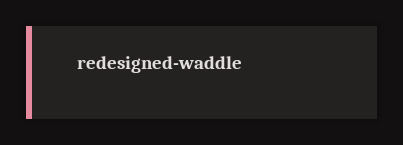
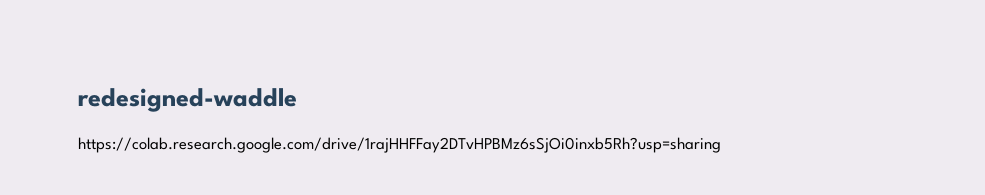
+ https://colab.research.google.com/drive/1rajHHFFay2DTvHPBMz6sSjOi0inxb5Rh?usp=sharing

